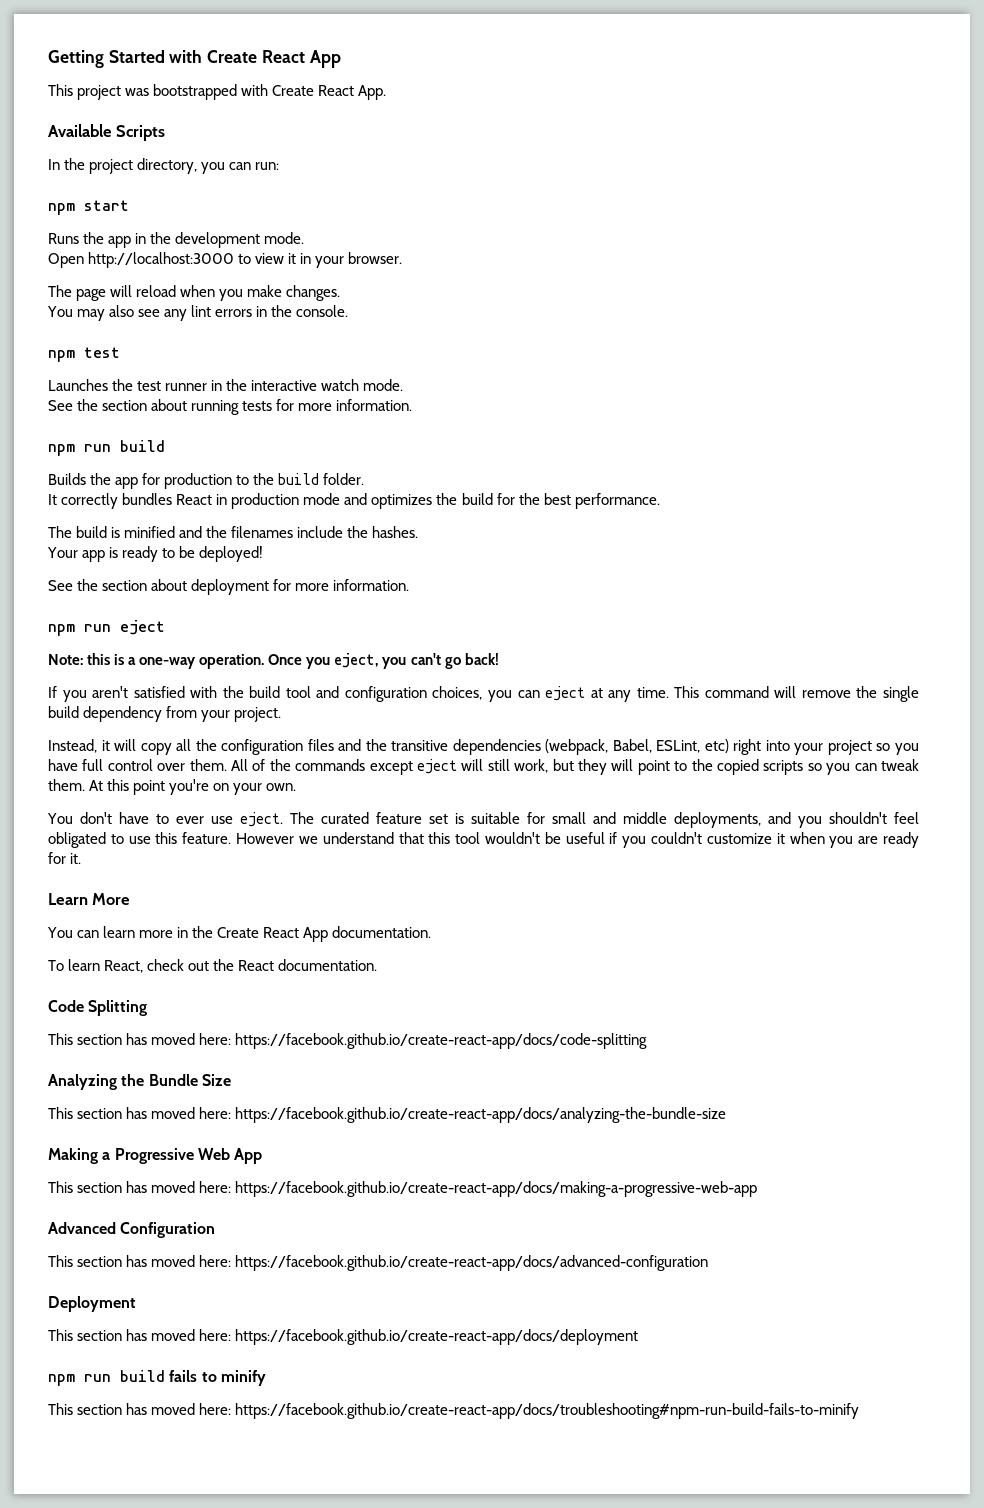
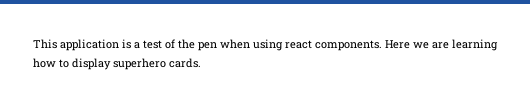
- Getting Started with Create React App
- This project was bootstrapped with Create React App.
- Available Scripts
- In the project directory, you can run:
- npm start
- Runs the app in the development mode.
- Open http://localhost:3000 to view it in your browser.
- The page will reload when you make changes.
- You may also see any lint errors in the console.
- npm test
- Launches the test runner in the interactive watch mode.
- See the section about running tests for more information.
- npm run build
- Builds the app for production to the build folder.
- It correctly bundles React in production mode and optimizes the build for the best performance.
- The build is minified and the filenames include the hashes.
- Your app is ready to be deployed!
- See the section about deployment for more information.
- npm run eject
- Note: this is a one-way operation. Once you eject, you can't go back!
- If you aren't satisfied with the build tool and configuration choices, you can eject at any time. This command will remove the single build dependency from your project.
- Instead, it will copy all the configuration files and the transitive dependencies (webpack, Babel, ESLint, etc) right into your project so you have full control over them. All of the commands except eject will still work, but they will point to the copied scripts so you can tweak them. At this point you're on your own.
- You don't have to ever use eject. The curated feature set is suitable for small and middle deployments, and you shouldn't feel obligated to use this feature. However we understand that this tool wouldn't be useful if you couldn't customize it when you are ready for it.
- Learn More
- You can learn more in the Create React App documentation.
- To learn React, check out the React documentation.
- Code Splitting
- This section has moved here: https://facebook.github.io/create-react-app/docs/code-splitting
- Analyzing the Bundle Size
- This section has moved here: https://facebook.github.io/create-react-app/docs/analyzing-the-bundle-size
- Making a Progressive Web App
- This section has moved here: https://facebook.github.io/create-react-app/docs/making-a-progressive-web-app
- Advanced Configuration
- This section has moved here: https://facebook.github.io/create-react-app/docs/advanced-configuration
- Deployment
- This section has moved here: https://facebook.github.io/create-react-app/docs/deployment
- npm run build fails to minify
- This section has moved here: https://facebook.github.io/create-react-app/docs/troubleshooting#npm-run-build-fails-to-minify
+ This application is a test of the pen when using react components. Here we are learning how to display superhero cards.

